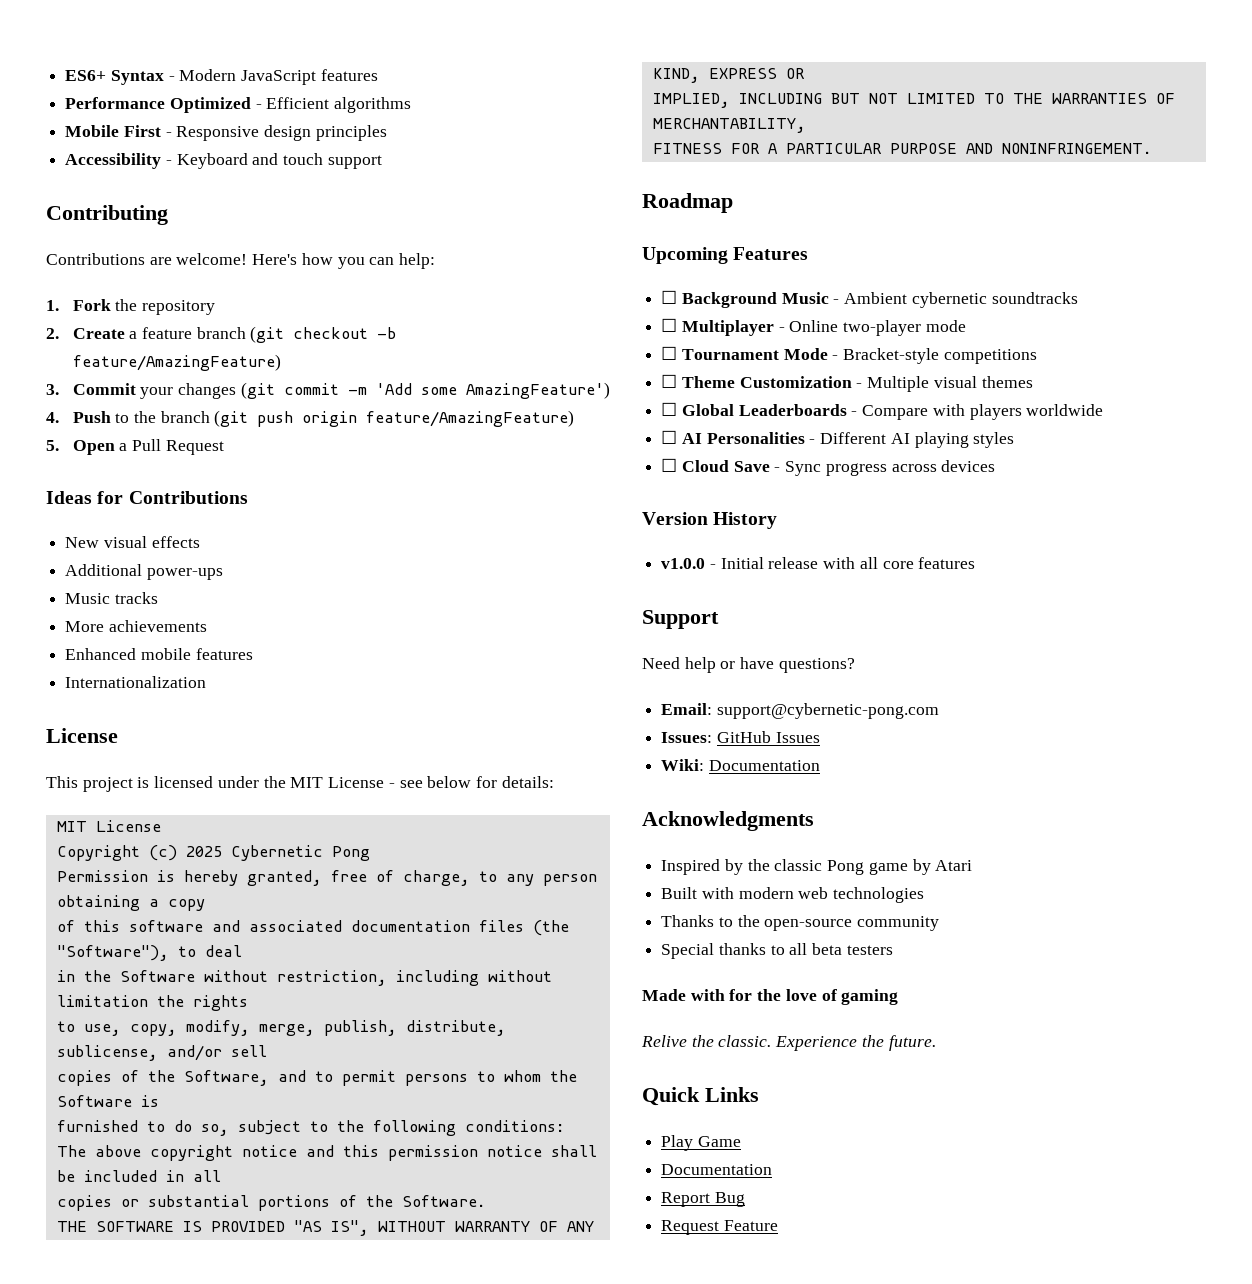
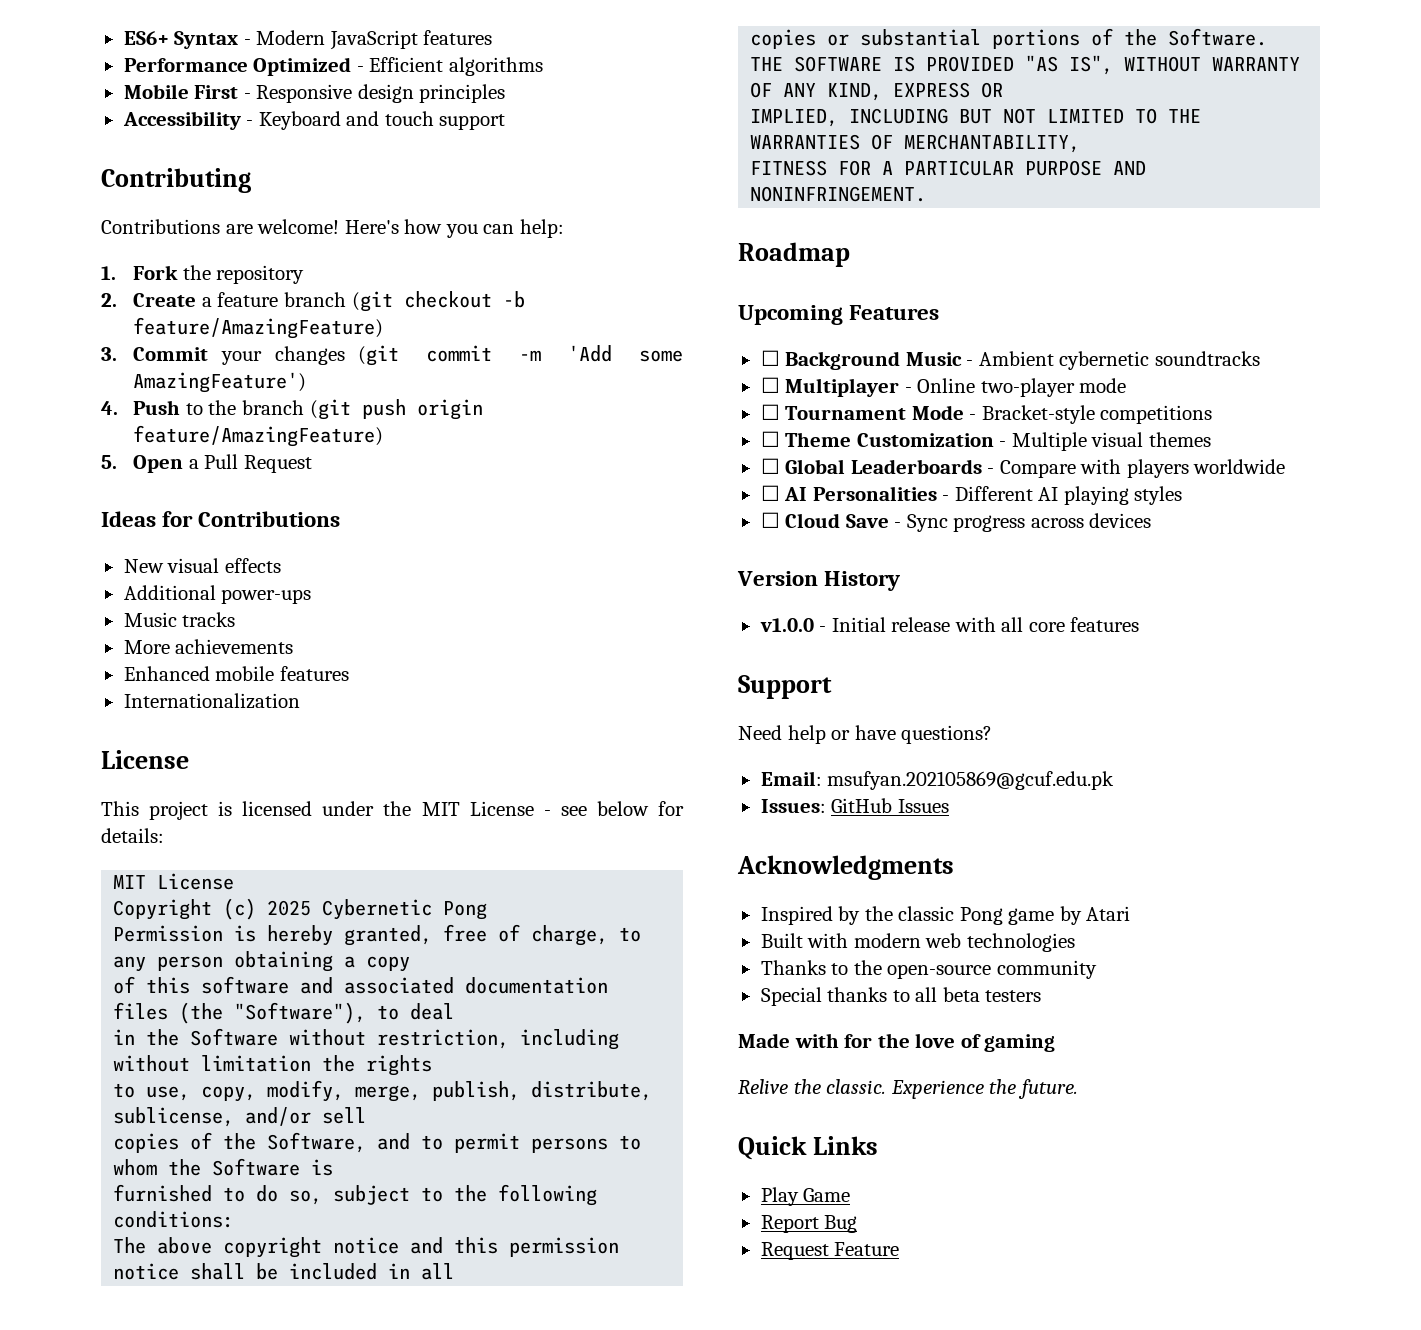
- Email: support@cybernetic-pong.com
+ Email: msufyan.202105869@gcuf.edu.pk
- Wiki: Documentation
  Play Game
- Documentation

